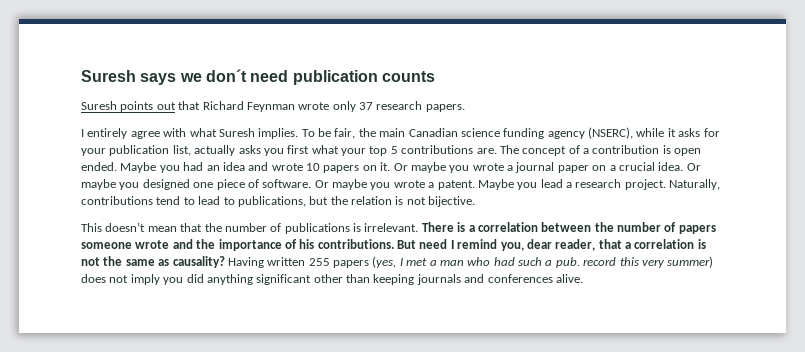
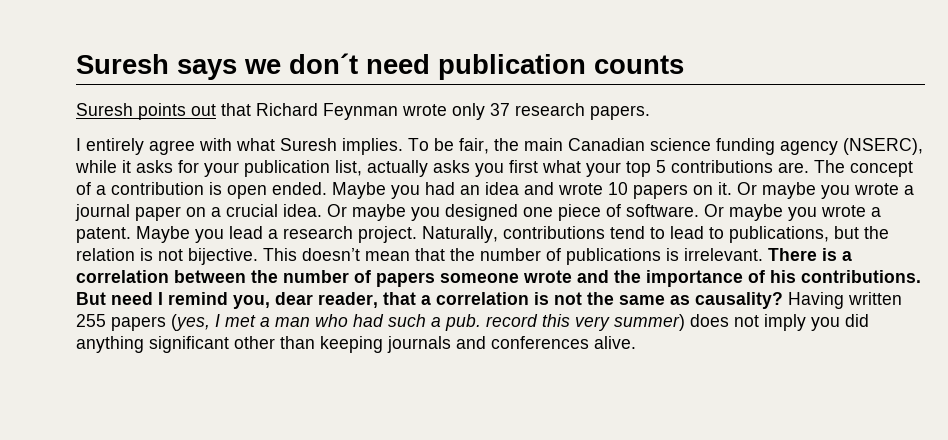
- Naturally, contributions tend to lead to publications, but the relation is not bijective.
- This doesn’t mean that the number of publications is irrelevant.
+ Naturally, contributions tend to lead to publications, but the relation is not bijective. This doesn’t mean that the number of publications is irrelevant.

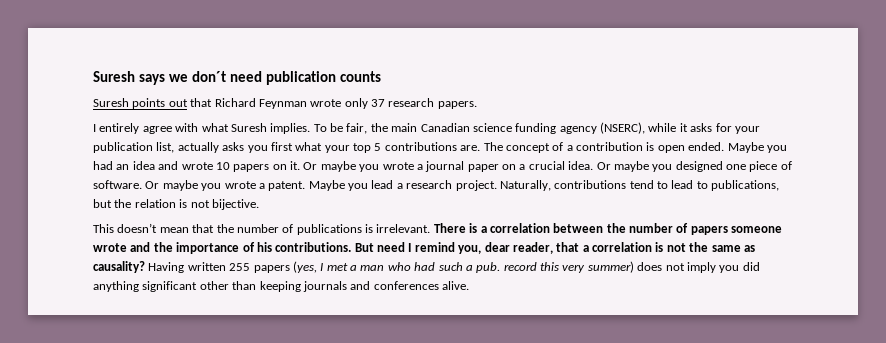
- Naturally, contributions tend to lead to publications, but the relation is not bijective. This doesn’t mean that the number of publications is irrelevant.
+ Naturally, contributions tend to lead to publications, but the relation is not bijective.
+ This doesn’t mean that the number of publications is irrelevant.

